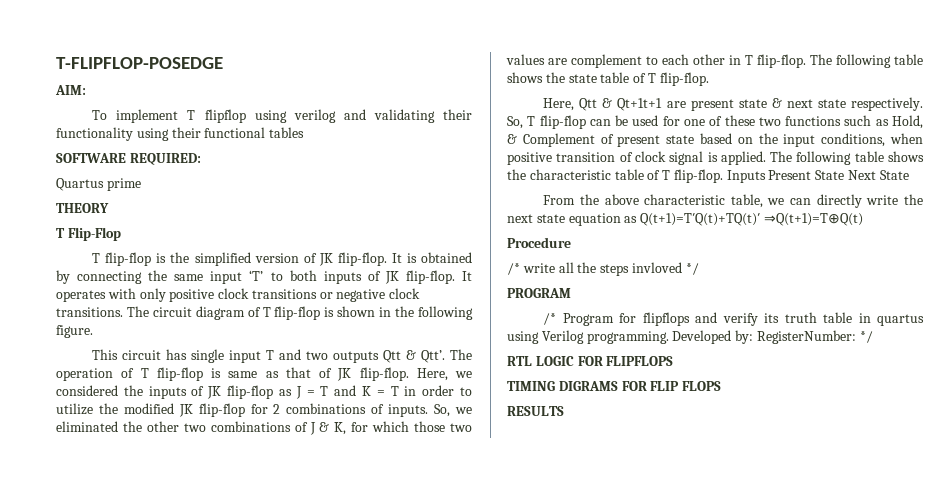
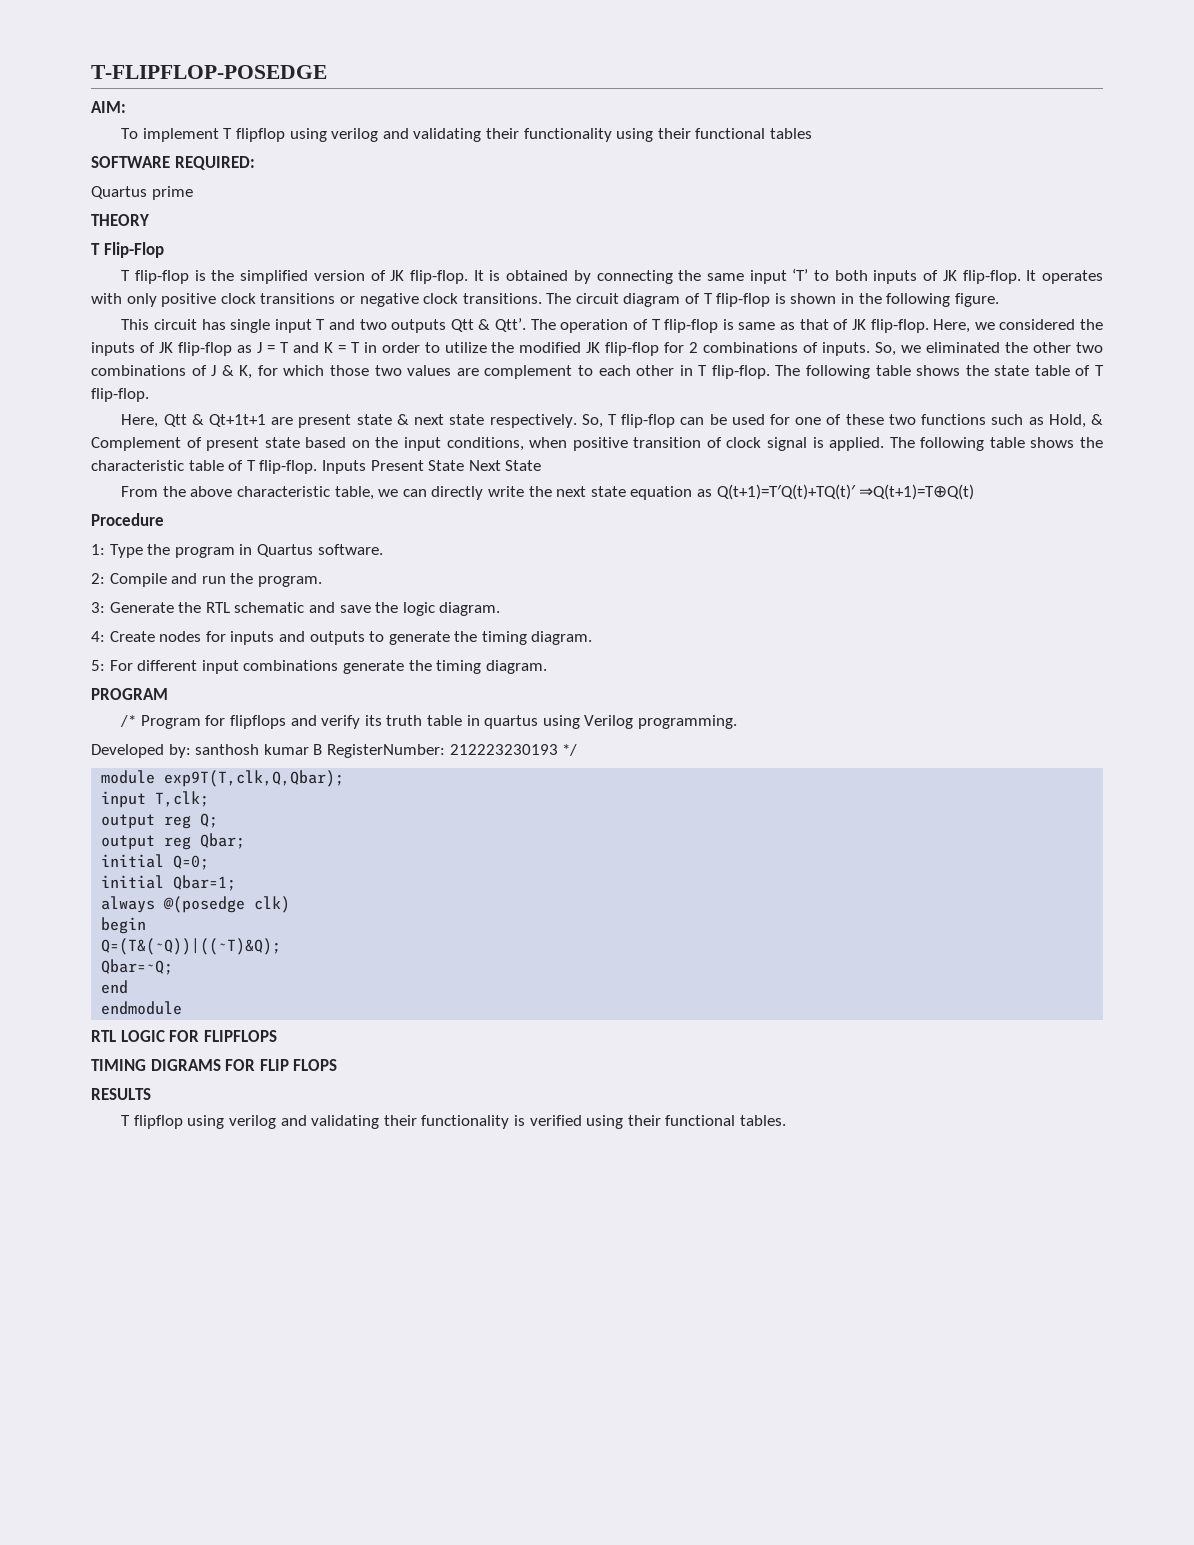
- /* write all the steps invloved */
+ 1: Type the program in Quartus software.
+ 2: Compile and run the program.
+ 3: Generate the RTL schematic and save the logic diagram.
+ 4: Create nodes for inputs and outputs to generate the timing diagram.
+ 5: For different input combinations generate the timing diagram.
- /* Program for flipflops and verify its truth table in quartus using Verilog programming. Developed by: RegisterNumber: */
+ /* Program for flipflops and verify its truth table in quartus using Verilog programming.
+ Developed by: santhosh kumar B RegisterNumber: 212223230193 */
+ module exp9T(T,clk,Q,Qbar);
+ input T,clk;
+ output reg Q;
+ output reg Qbar;
+ initial Q=0;
+ initial Qbar=1;
+ always @(posedge clk)
+ begin
+ Q=(T&(~Q))|((~T)&Q);
+ Qbar=~Q;
+ end
+ endmodule
+ T flipflop using verilog and validating their functionality is verified using their functional tables.

